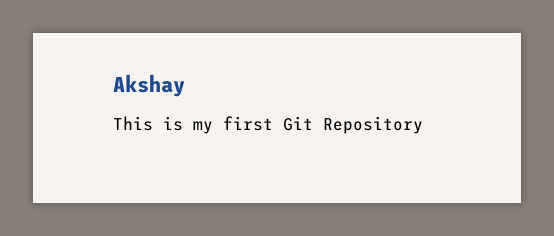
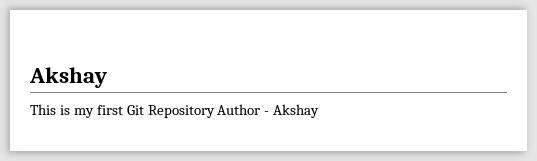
- This is my first Git Repository
+ This is my first Git Repository Author - Akshay

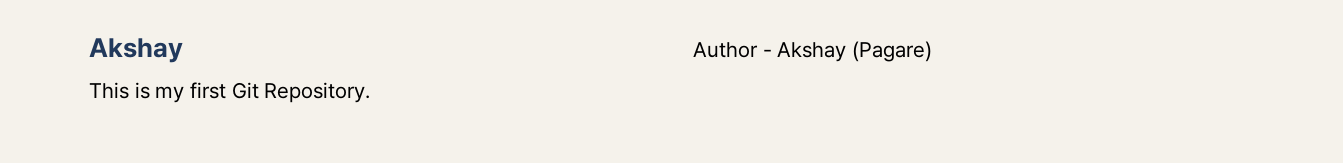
- This is my first Git Repository Author - Akshay
+ This is my first Git Repository.
+ Author - Akshay (Pagare)

